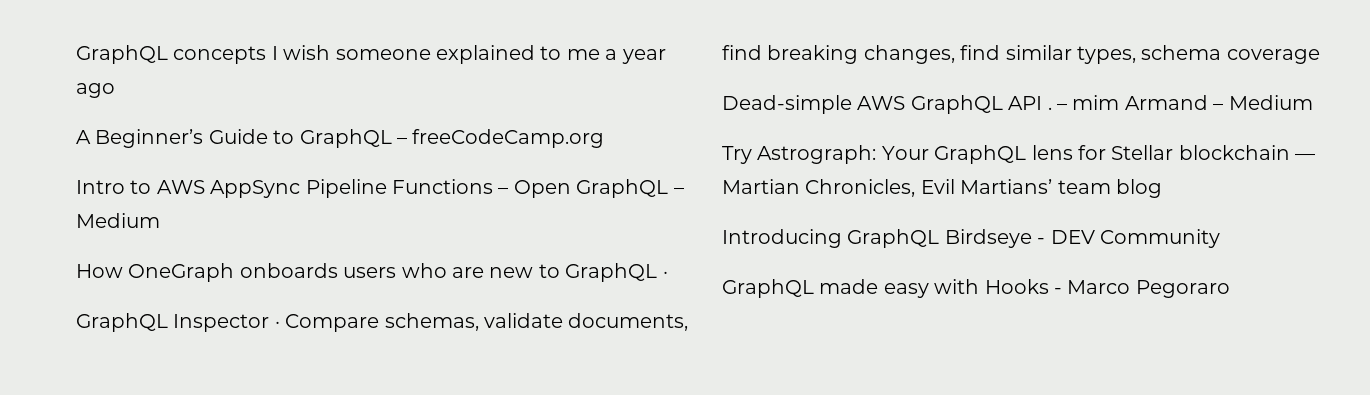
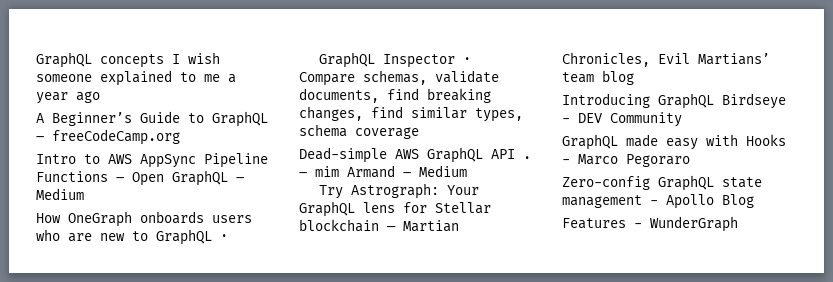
+ Zero-config GraphQL state management - Apollo Blog
+ Features - WunderGraph

